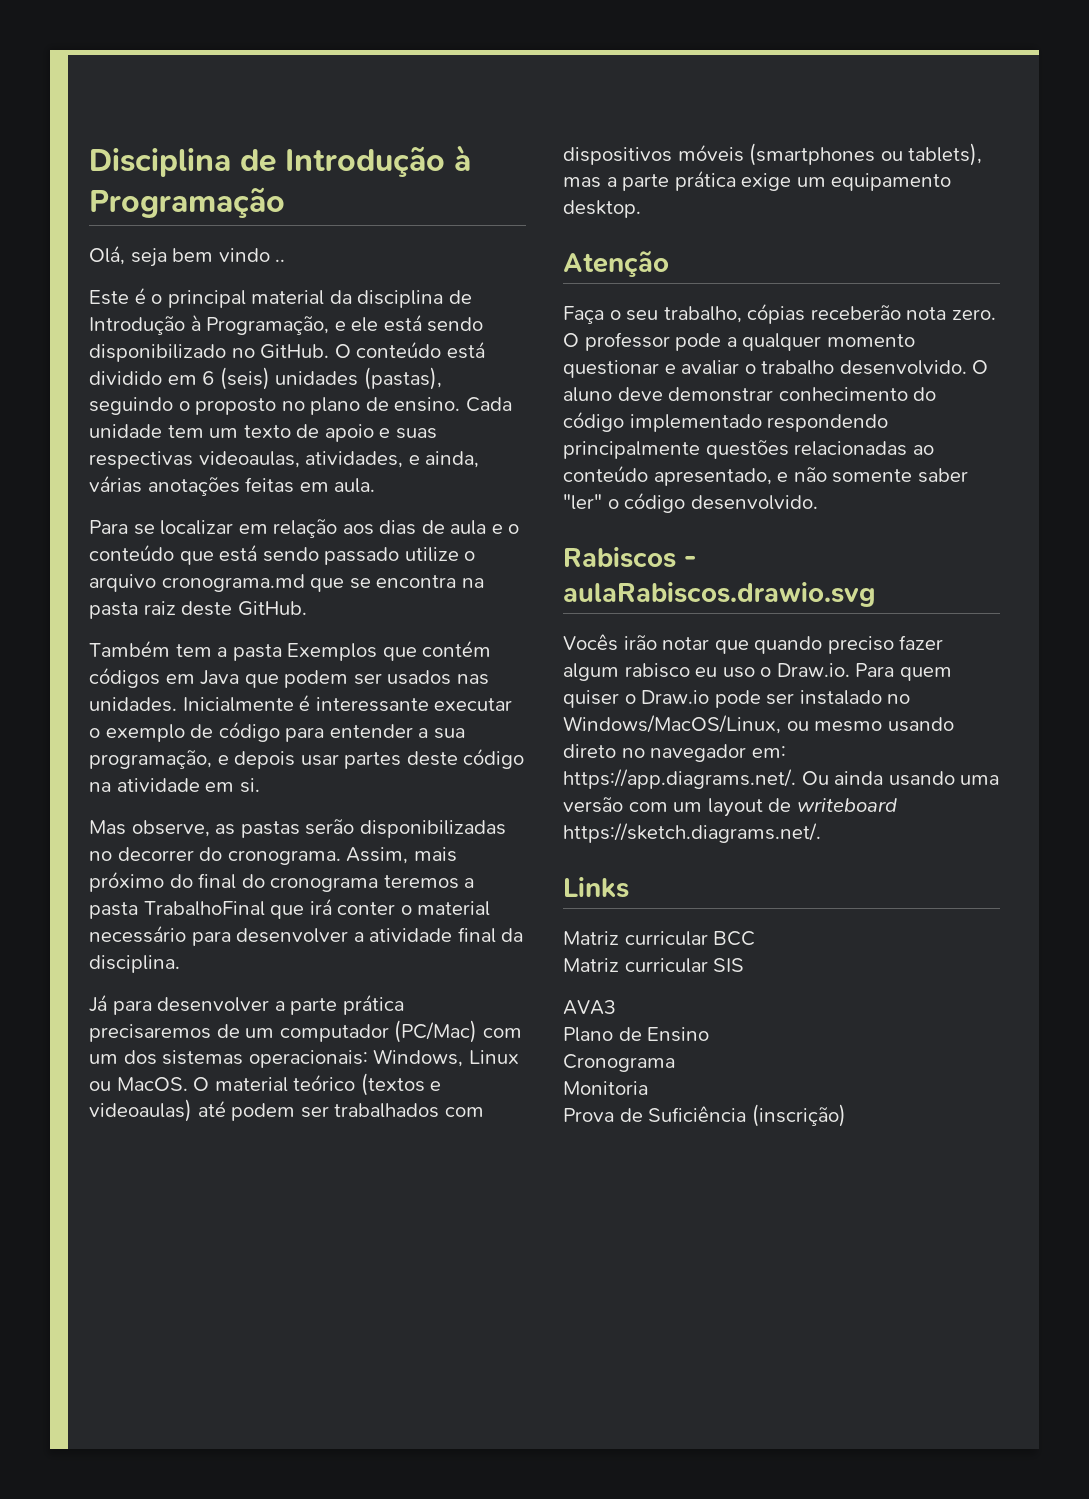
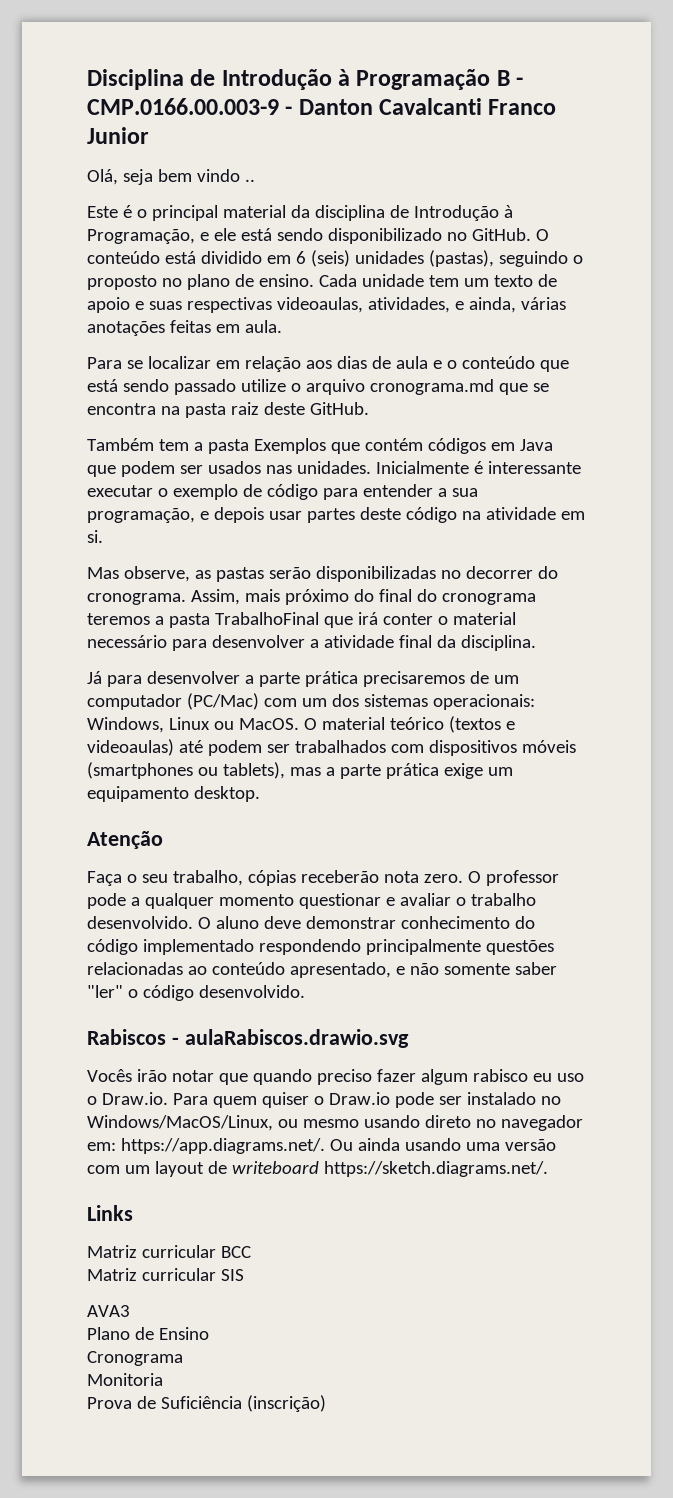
- Disciplina de Introdução à Programação
+ Disciplina de Introdução à Programação B - CMP.0166.00.003-9 - Danton Cavalcanti Franco Junior

